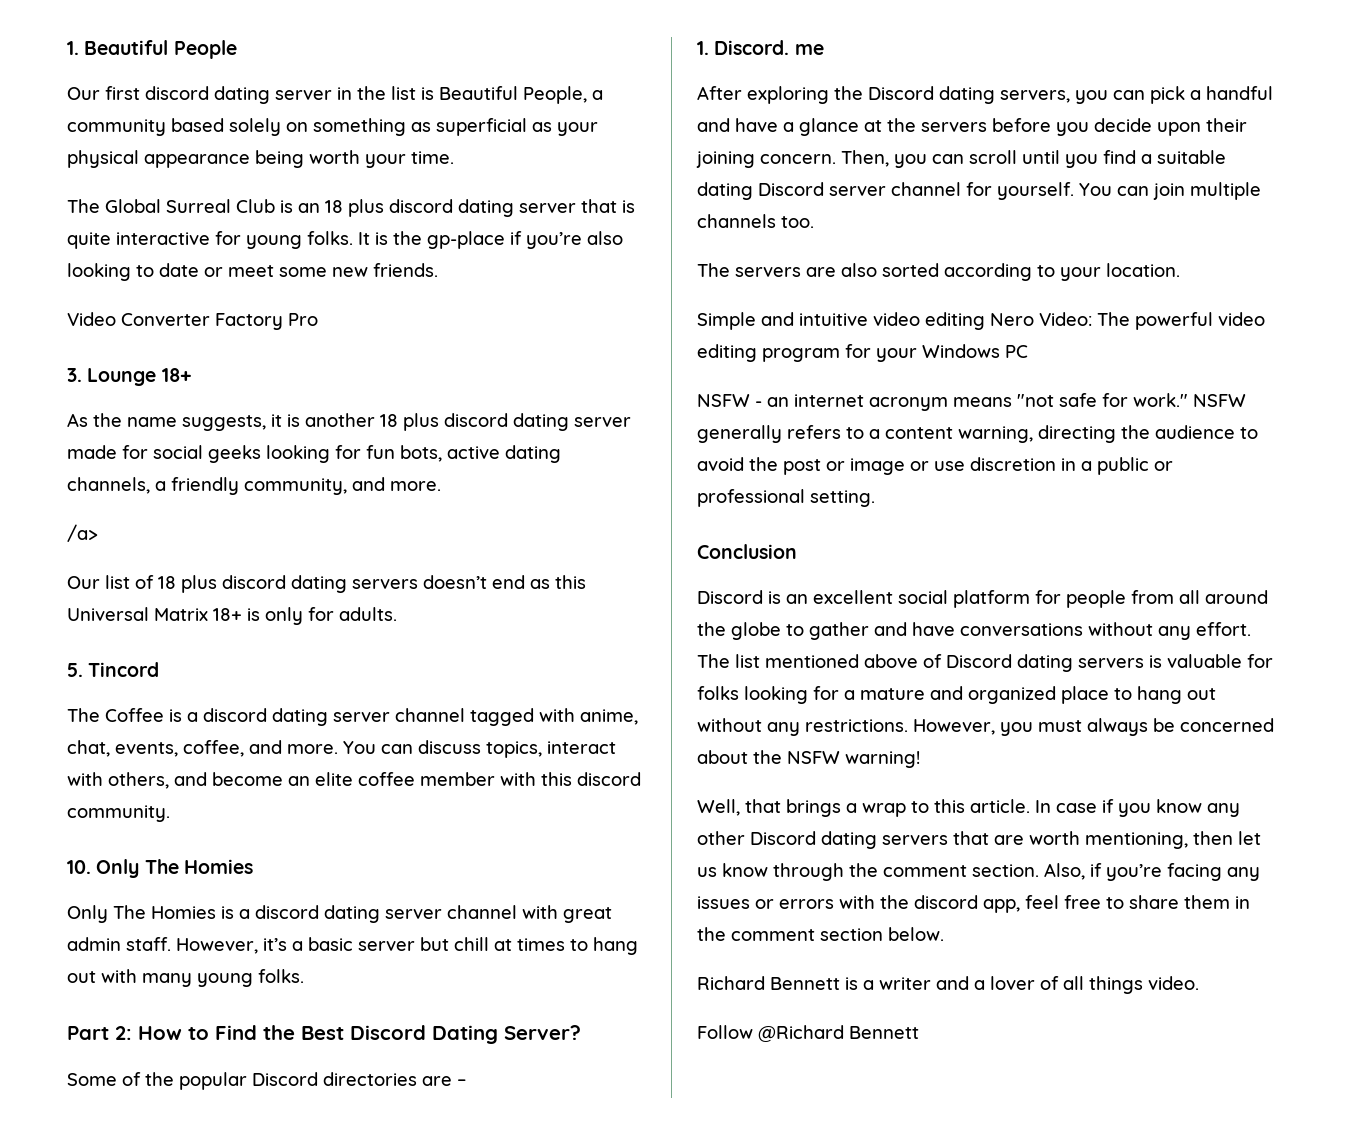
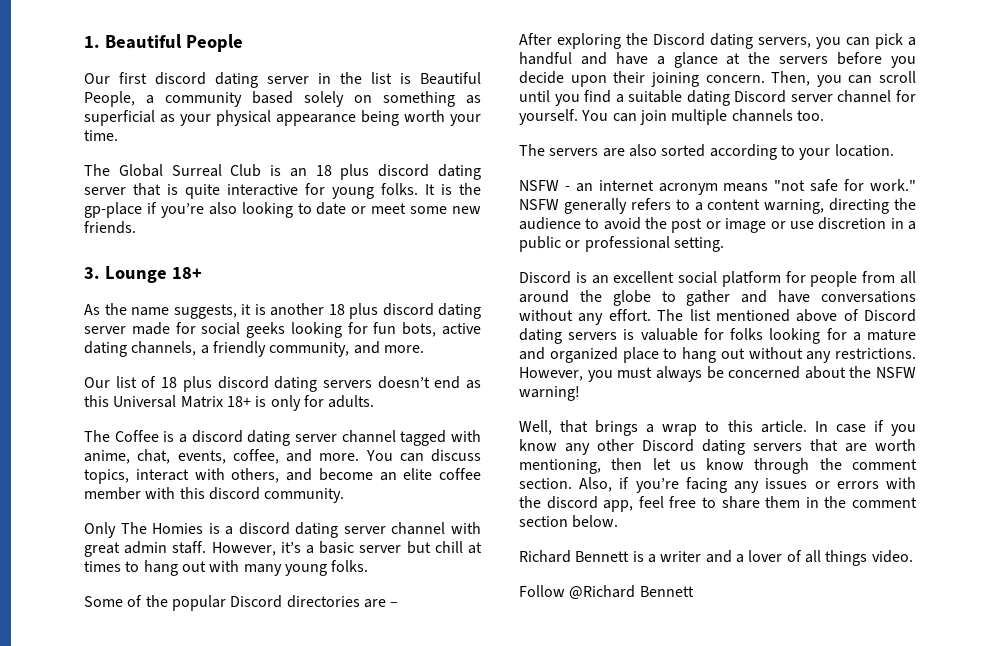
- Video Converter Factory Pro
- /a>
- 5. Tincord
- 10. Only The Homies
- Part 2: How to Find the Best Discord Dating Server?
- 1. Discord. me
- Simple and intuitive video editing Nero Video: The powerful video editing program for your Windows PC
- Conclusion

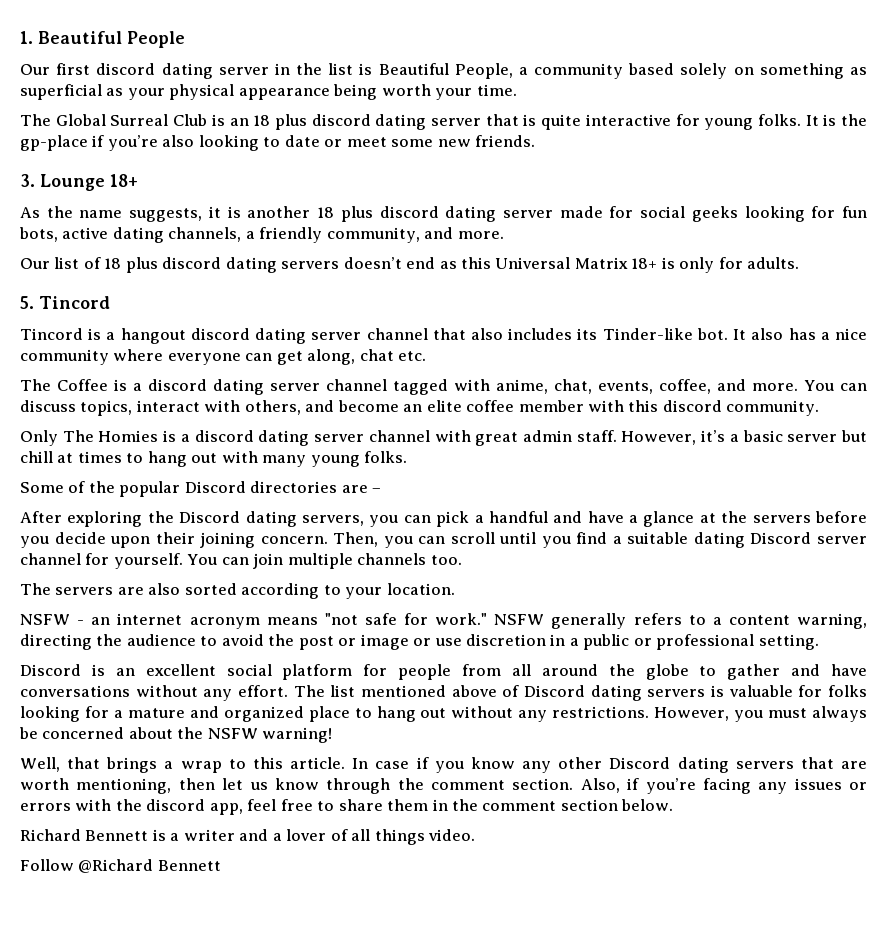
+ 5. Tincord
+ Tincord is a hangout discord dating server channel that also includes its Tinder-like bot. It also has a nice community where everyone can get along, chat etc.

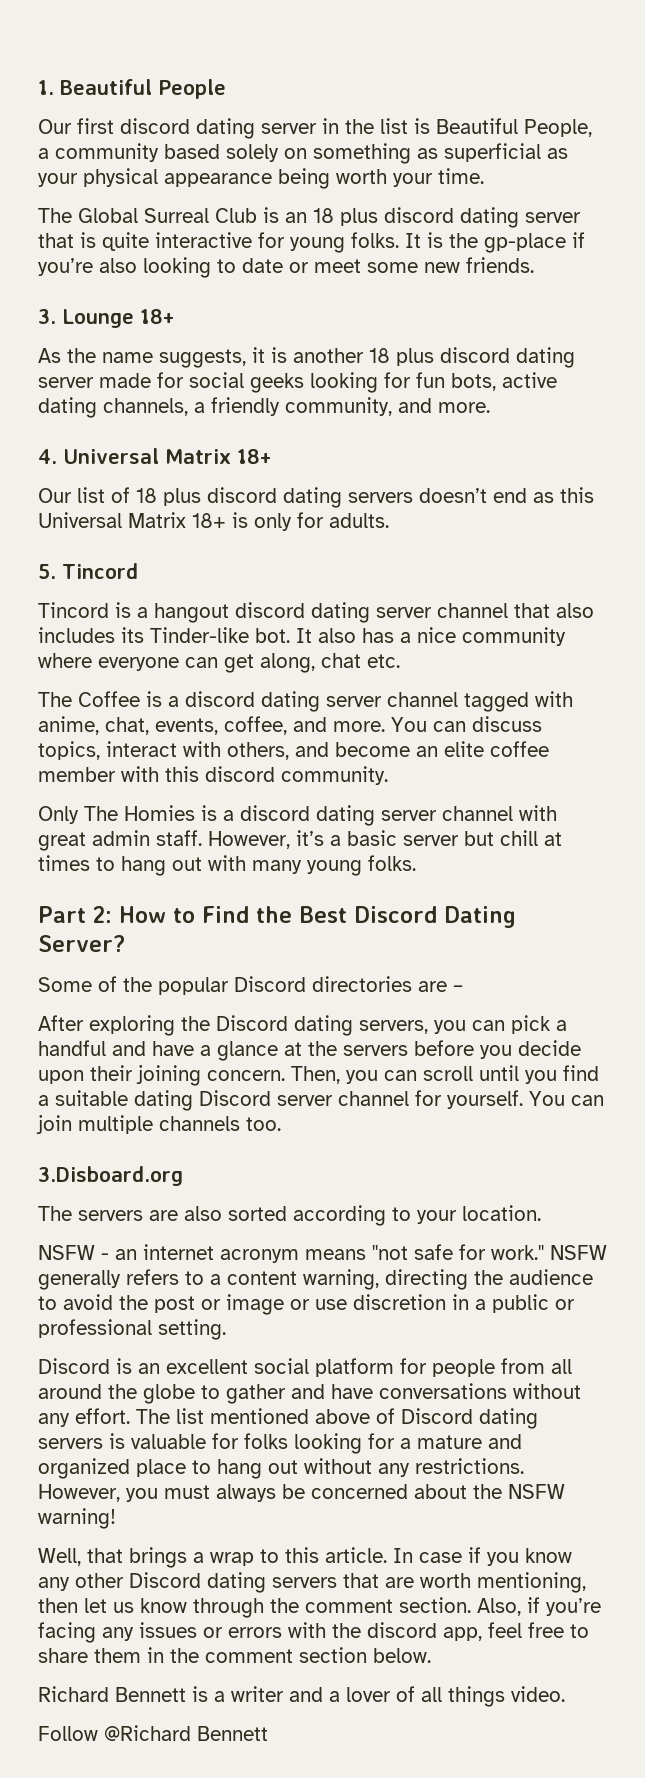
+ 4. Universal Matrix 18+
+ Part 2: How to Find the Best Discord Dating Server?
+ 3.Disboard.org

